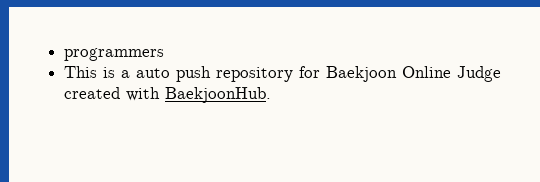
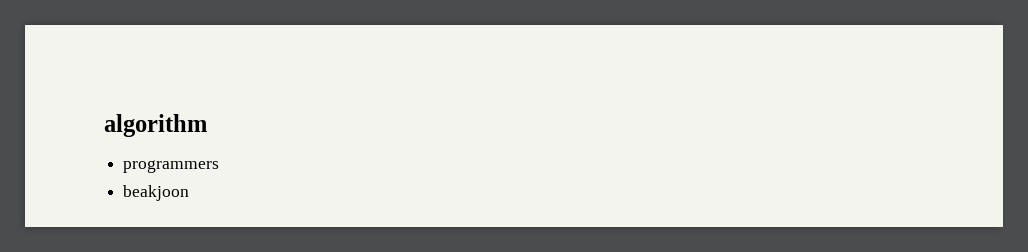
+ algorithm
- This is a auto push repository for Baekjoon Online Judge created with BaekjoonHub.
+ beakjoon

